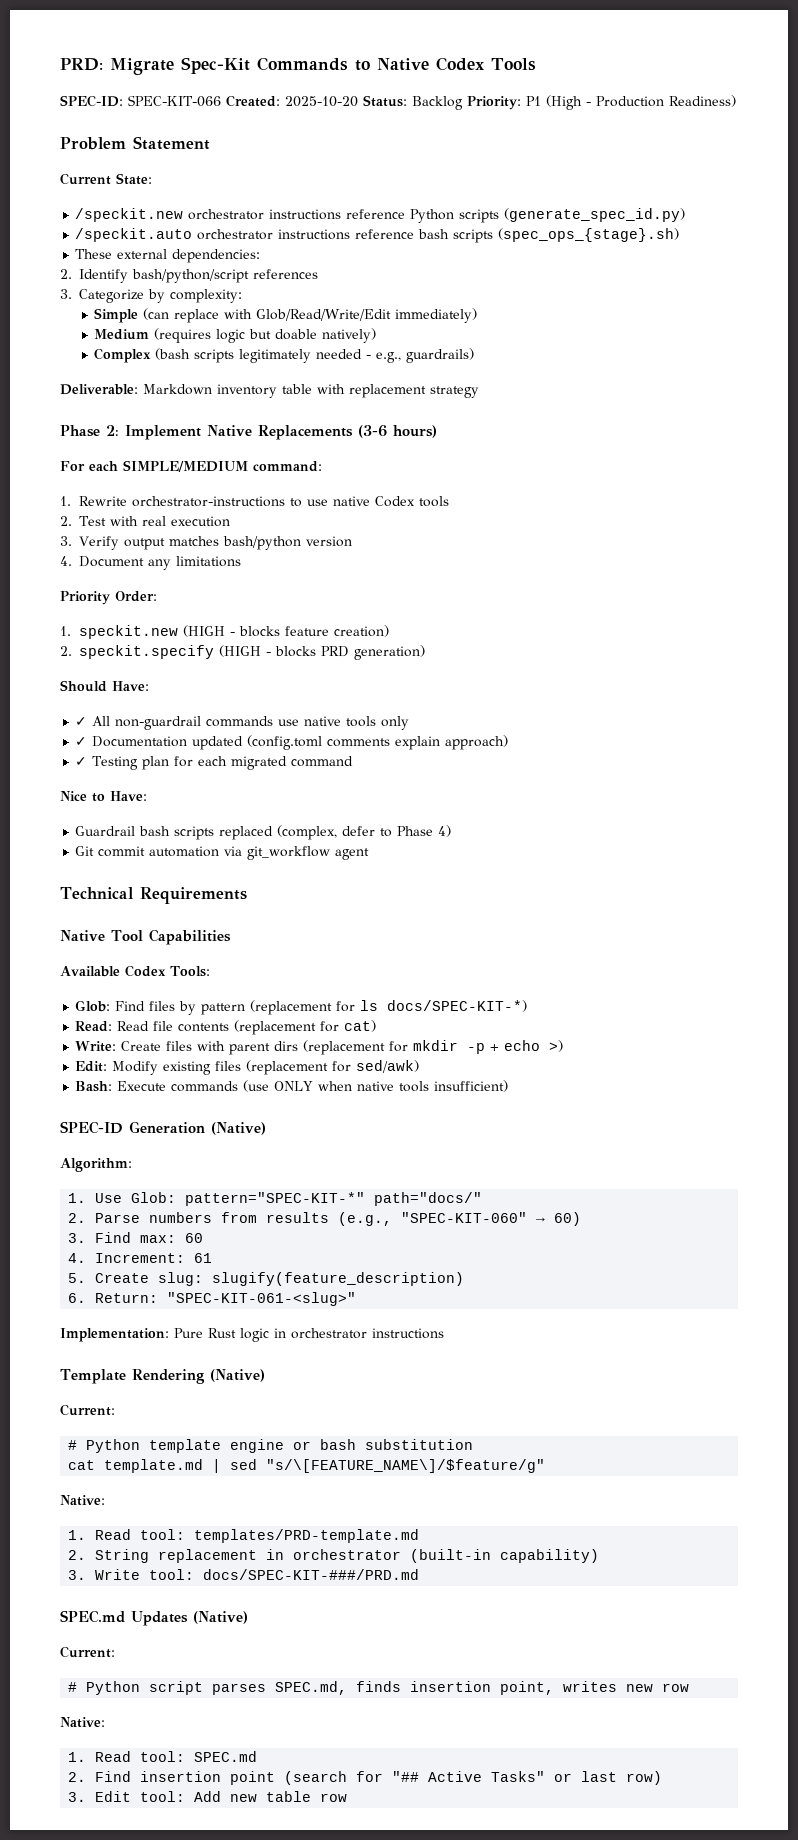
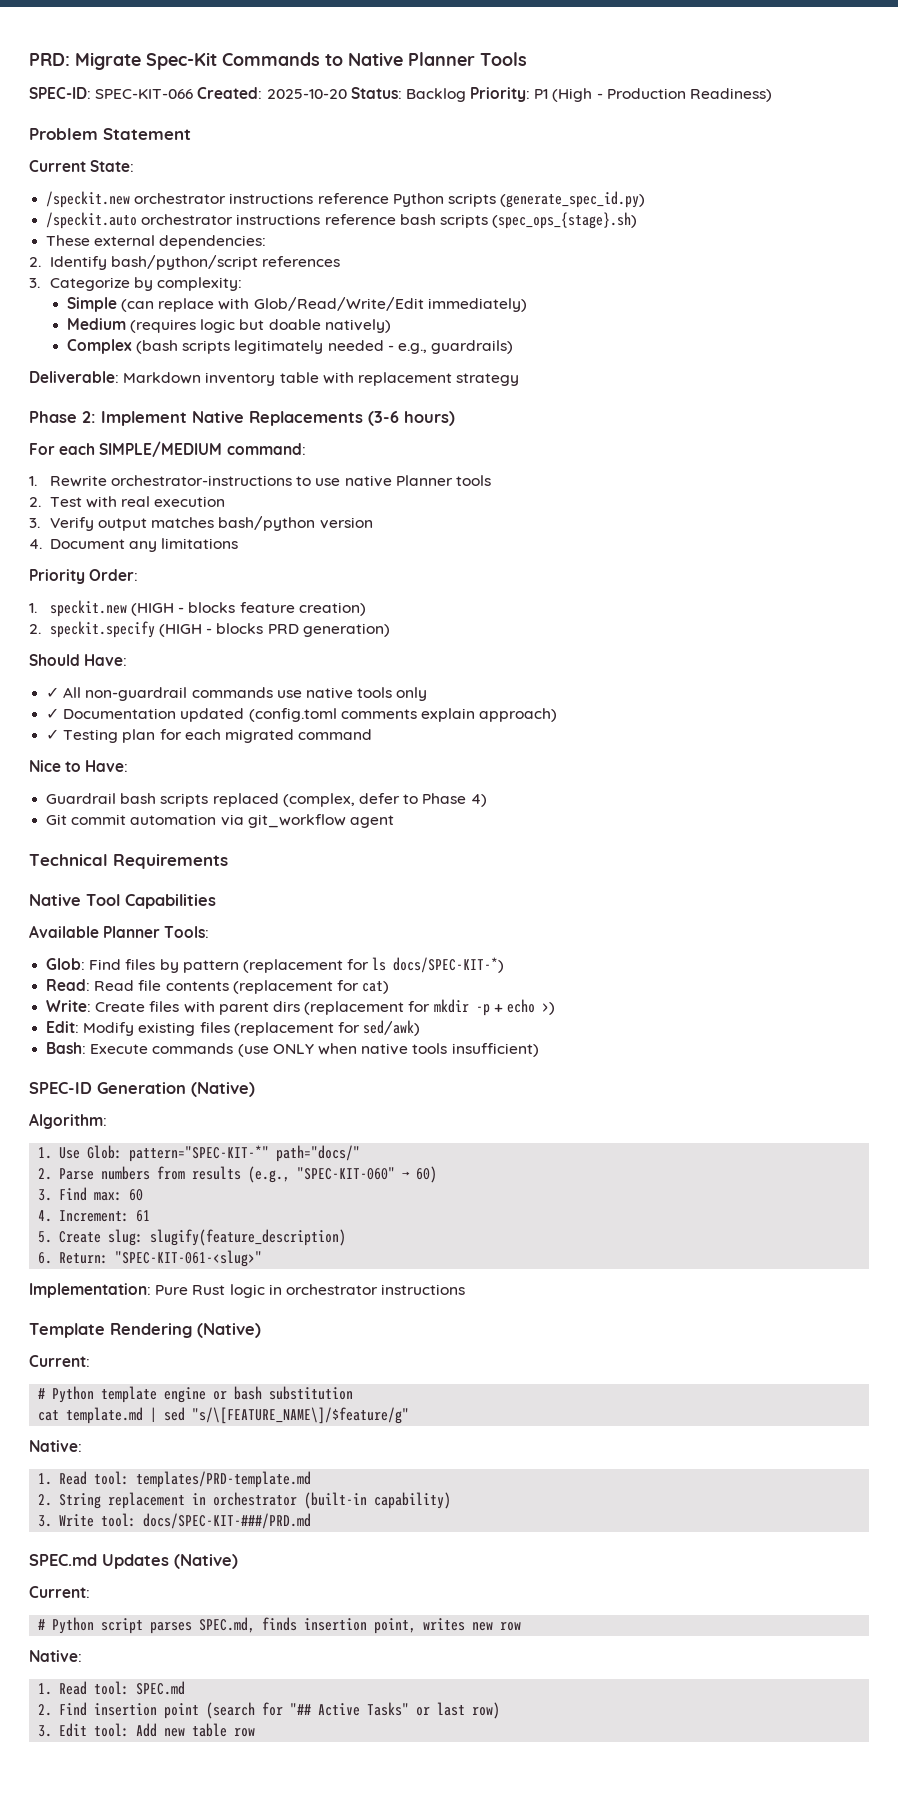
- PRD: Migrate Spec-Kit Commands to Native Codex Tools
+ PRD: Migrate Spec-Kit Commands to Native Planner Tools
- 1. Rewrite orchestrator-instructions to use native Codex tools
+ 1. Rewrite orchestrator-instructions to use native Planner tools
- Available Codex Tools:
+ Available Planner Tools:

